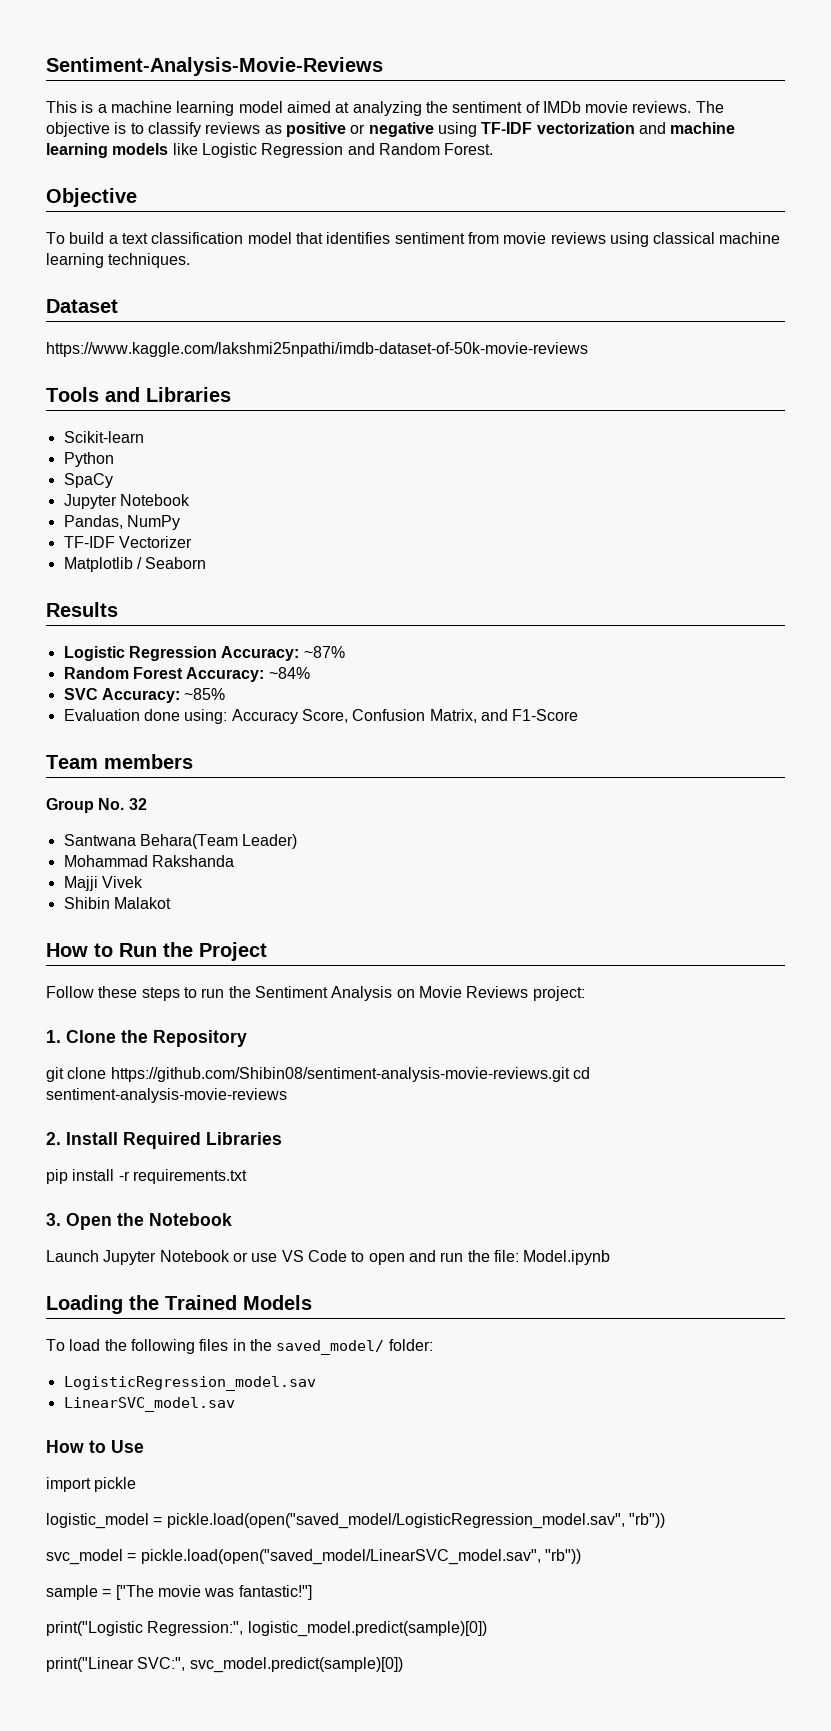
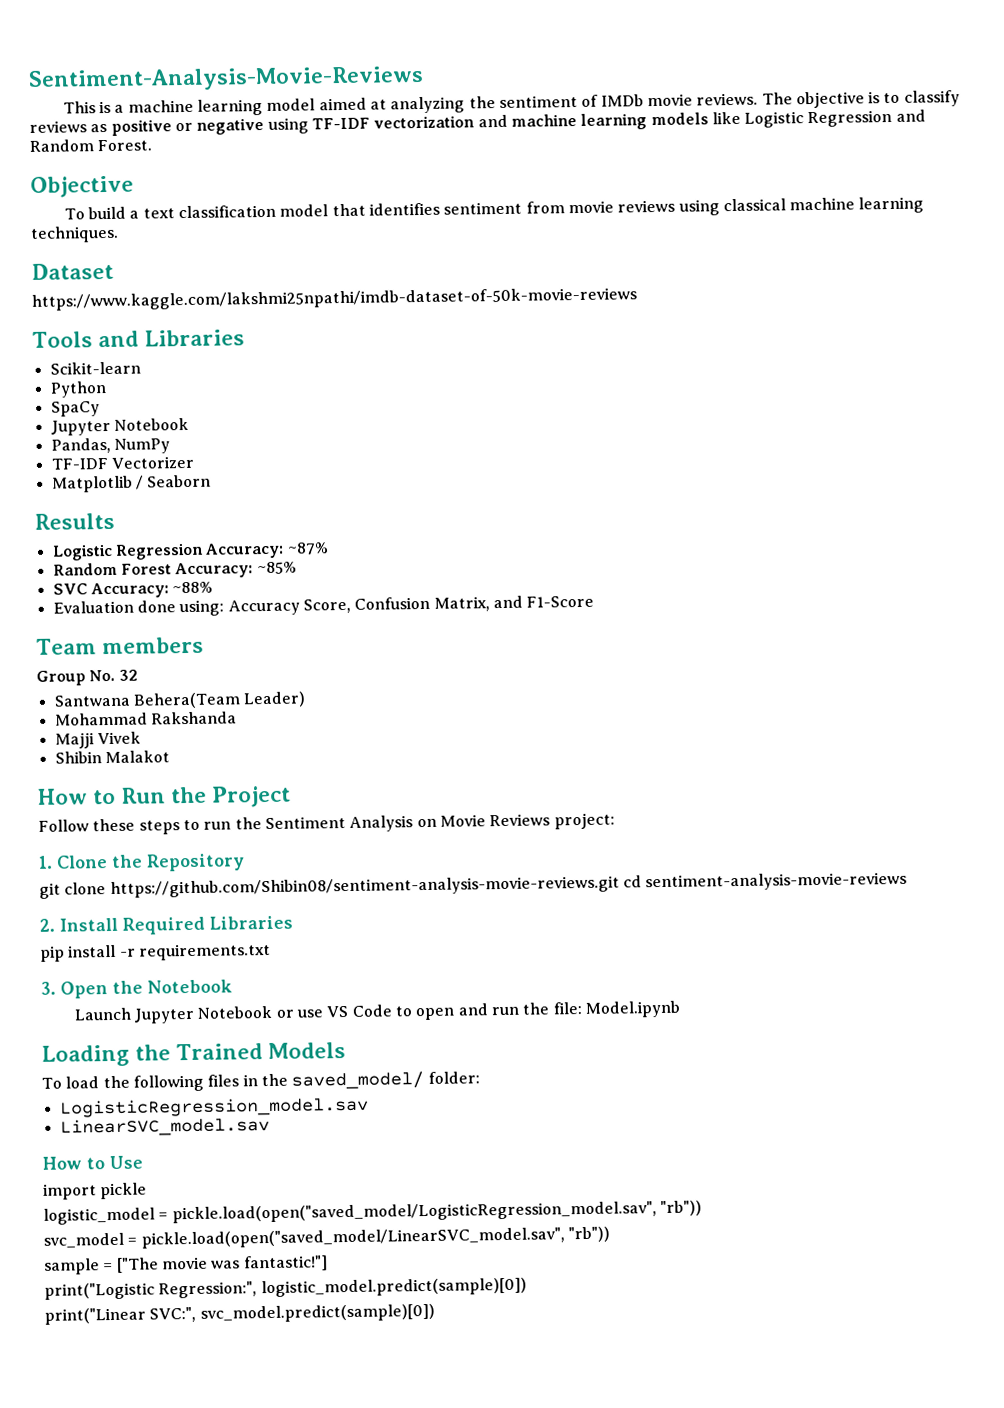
- Random Forest Accuracy: ~84%
+ Random Forest Accuracy: ~85%
- SVC Accuracy: ~85%
+ SVC Accuracy: ~88%
- Santwana Behara(Team Leader)
+ Santwana Behera(Team Leader)

